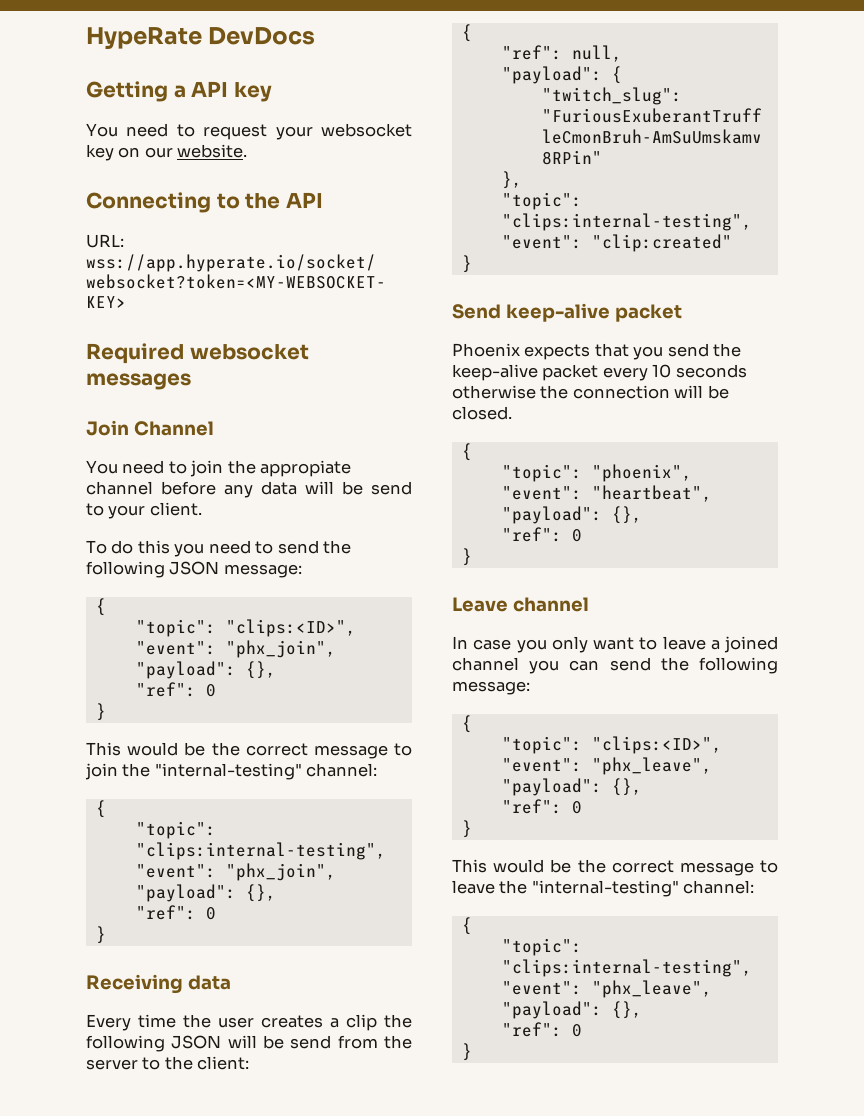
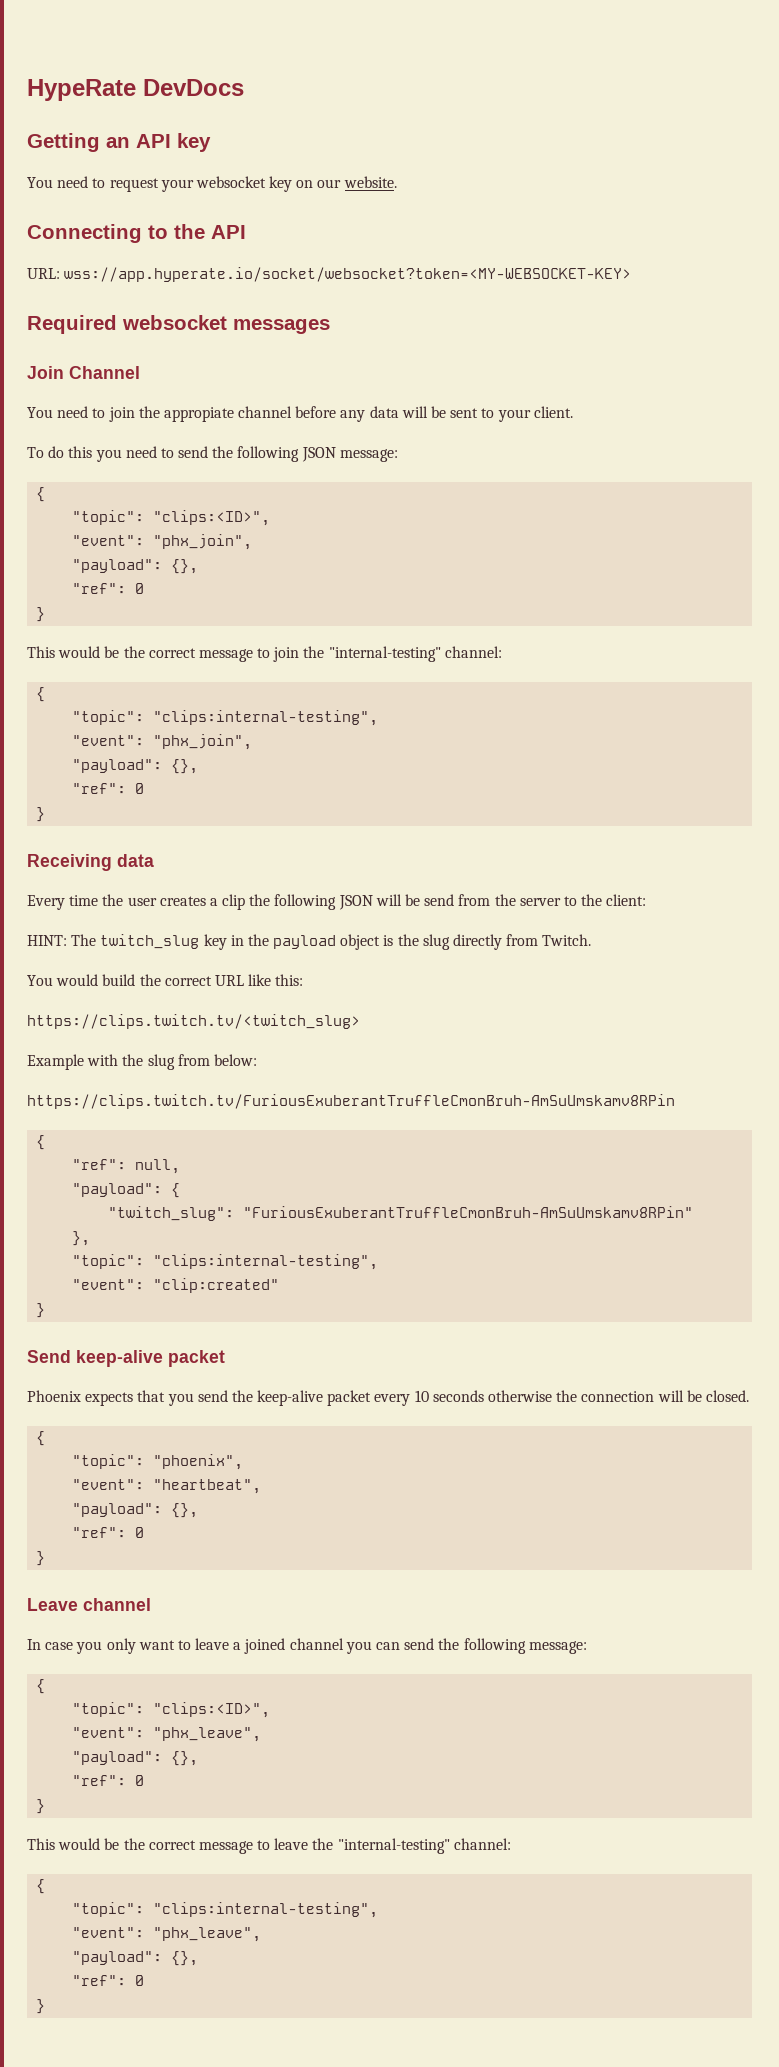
- Getting a API key
+ Getting an API key
- You need to join the appropiate channel before any data will be send to your client.
+ You need to join the appropiate channel before any data will be sent to your client.
+ HINT: The twitch_slug key in the payload object is the slug directly from Twitch.
+ You would build the correct URL like this:
+ https://clips.twitch.tv/<twitch_slug>
+ Example with the slug from below:
+ https://clips.twitch.tv/FuriousExuberantTruffleCmonBruh-AmSuUmskamv8RPin

